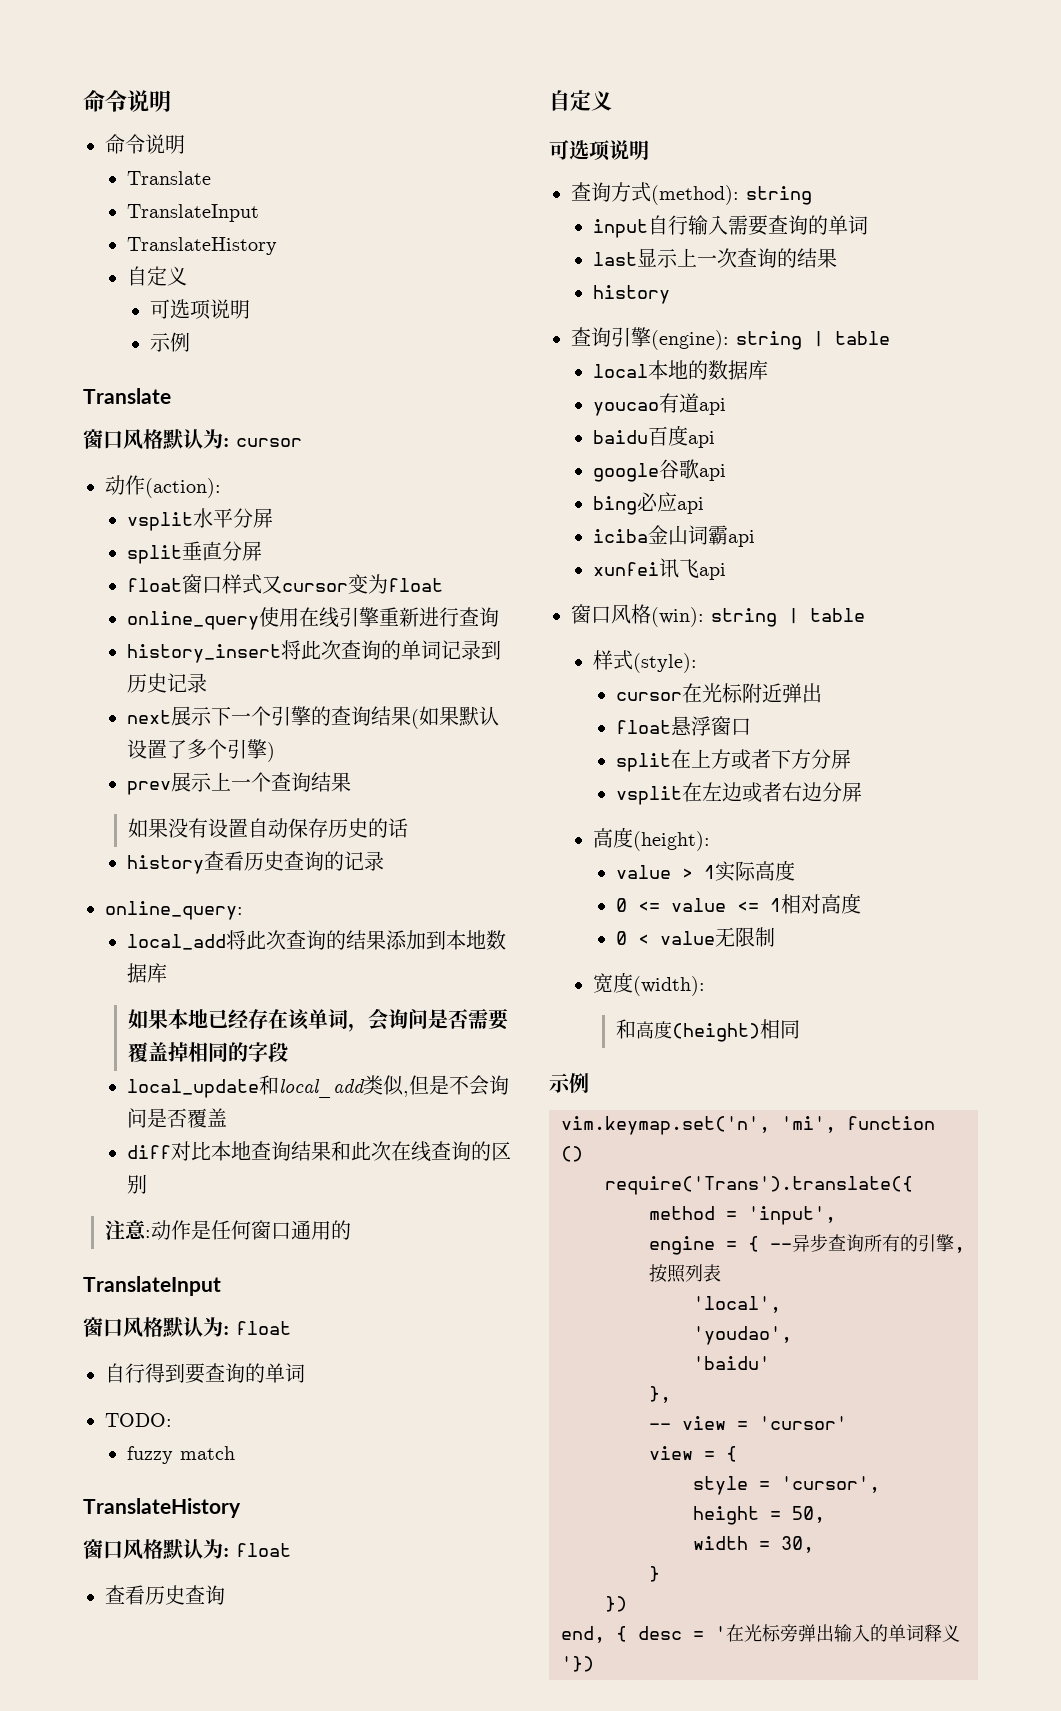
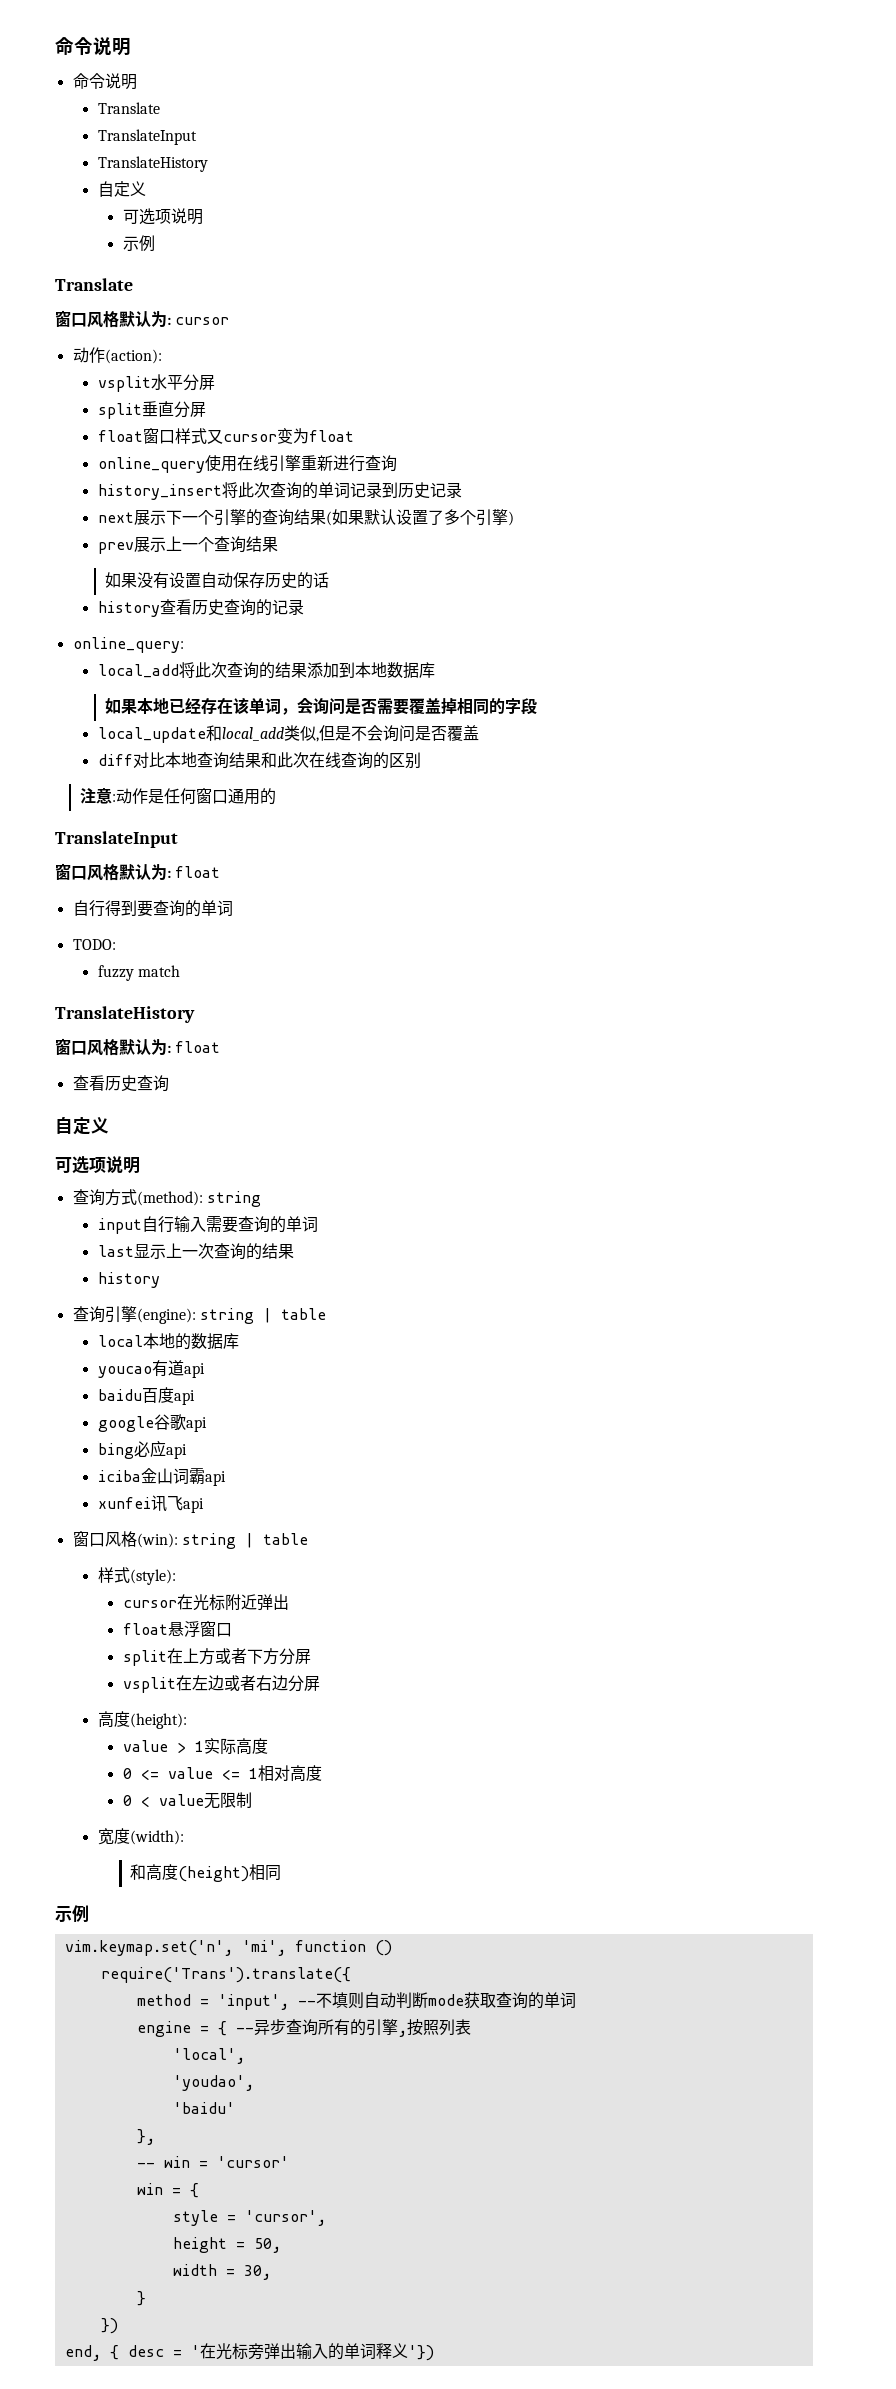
- method = 'input',
+ method = 'input', --不填则自动判断mode获取查询的单词
- -- view = 'cursor'
+ -- win = 'cursor'
- view = {
+ win = {

